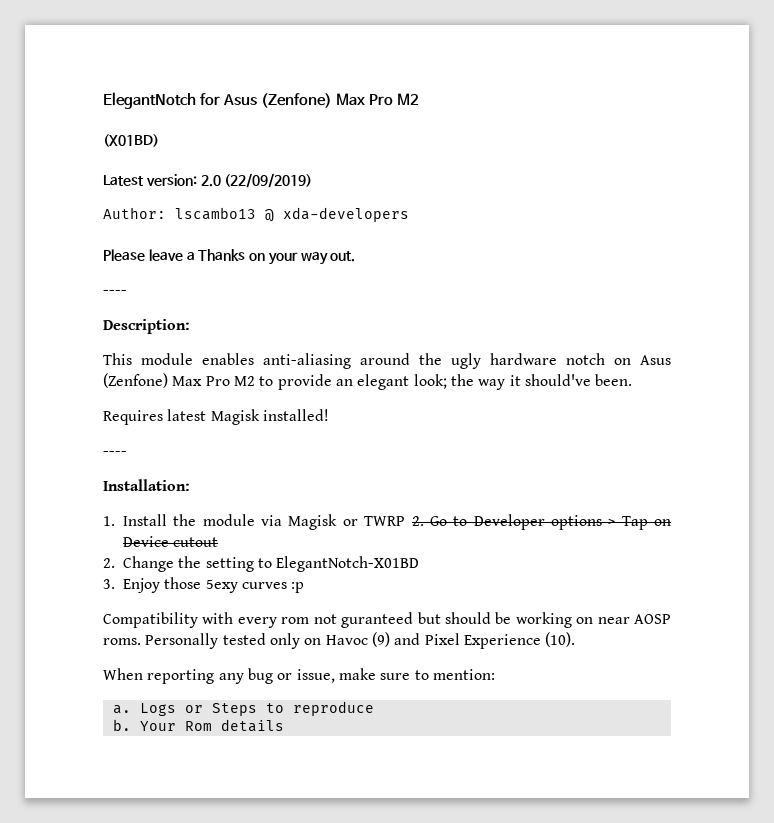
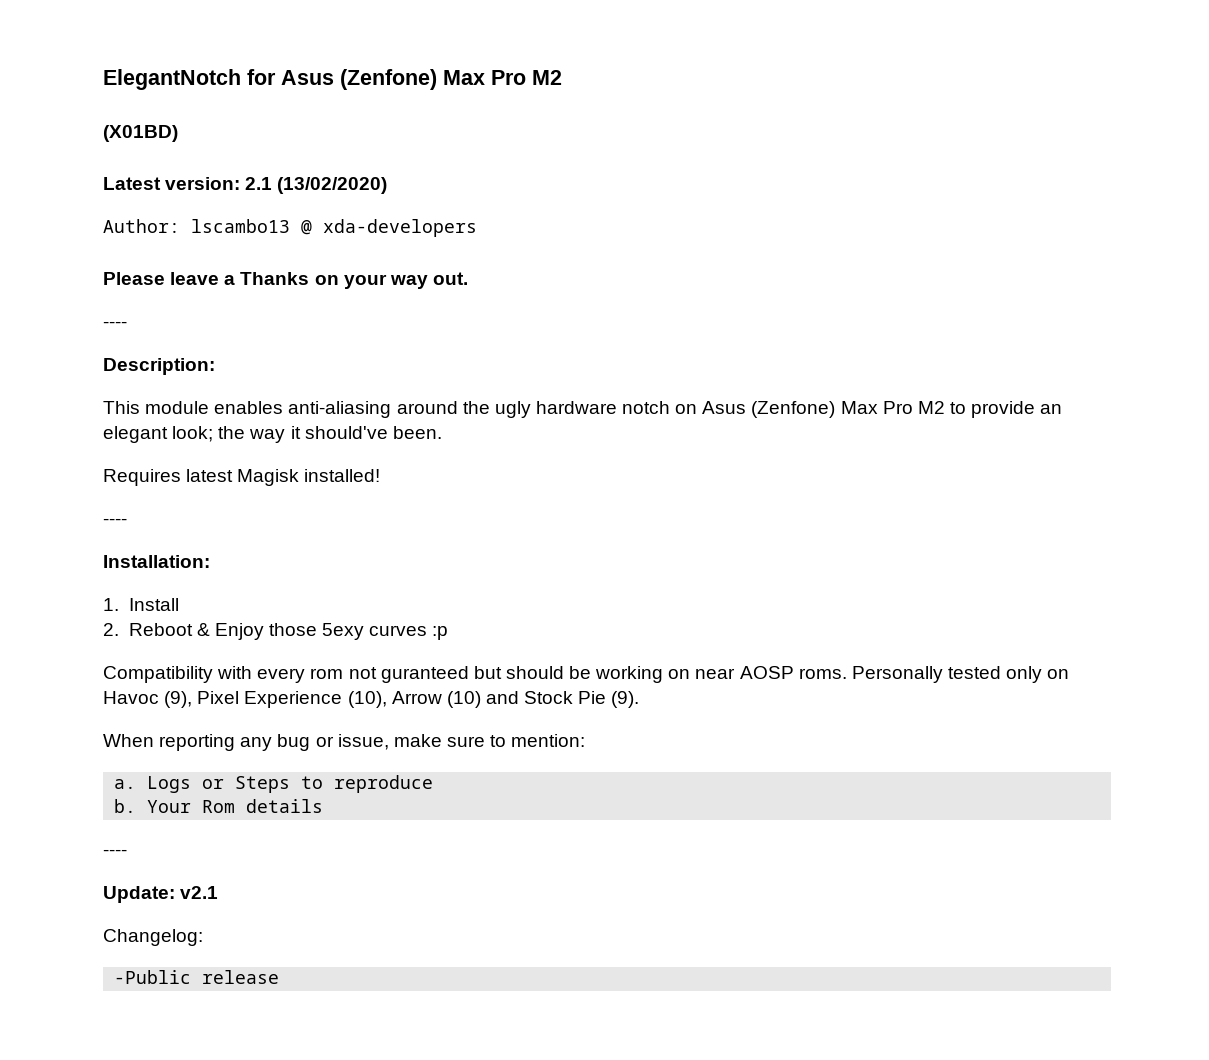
- Latest version: 2.0 (22/09/2019)
+ Latest version: 2.1 (13/02/2020)
- 1. Install the module via Magisk or TWRP 2. Go to Developer options > Tap on Device cutout
- 2. Change the setting to ElegantNotch-X01BD
- 3. Enjoy those 5exy curves :p
+ 1. Install
+ 2. Reboot & Enjoy those 5exy curves :p
- Personally tested only on Havoc (9) and Pixel Experience (10).
+ Personally tested only on Havoc (9), Pixel Experience (10), Arrow (10) and Stock Pie (9).
  Your Rom details
+ ----
+ Update: v2.1
+ Changelog:
+ -Public release

